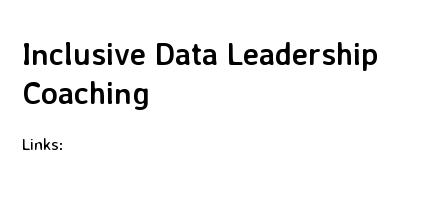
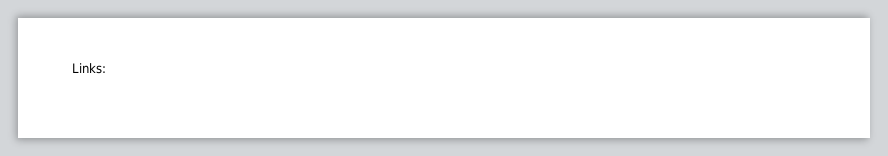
- Inclusive Data Leadership Coaching

